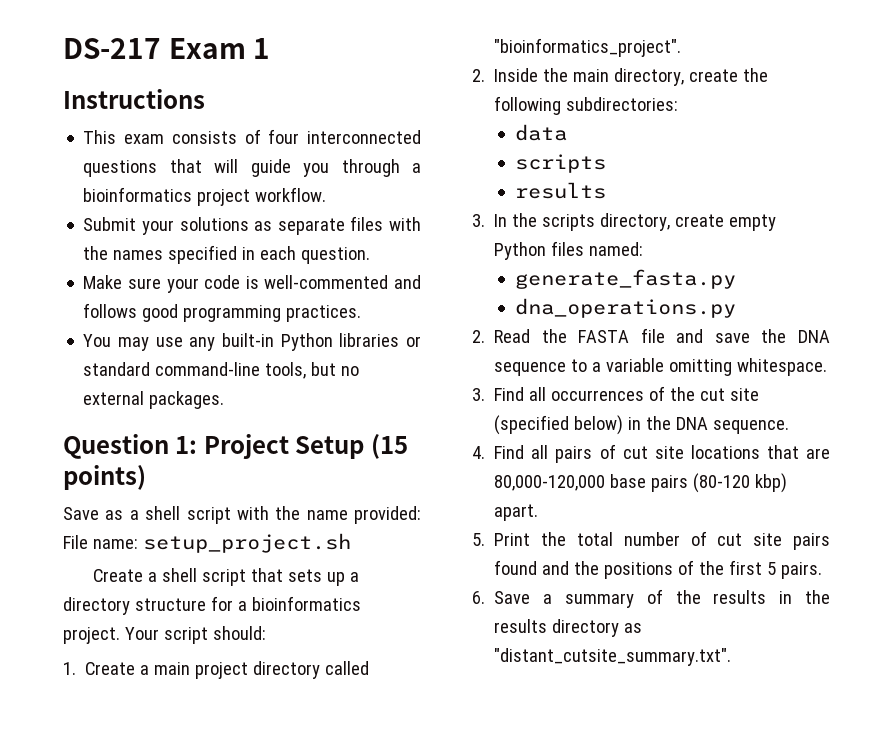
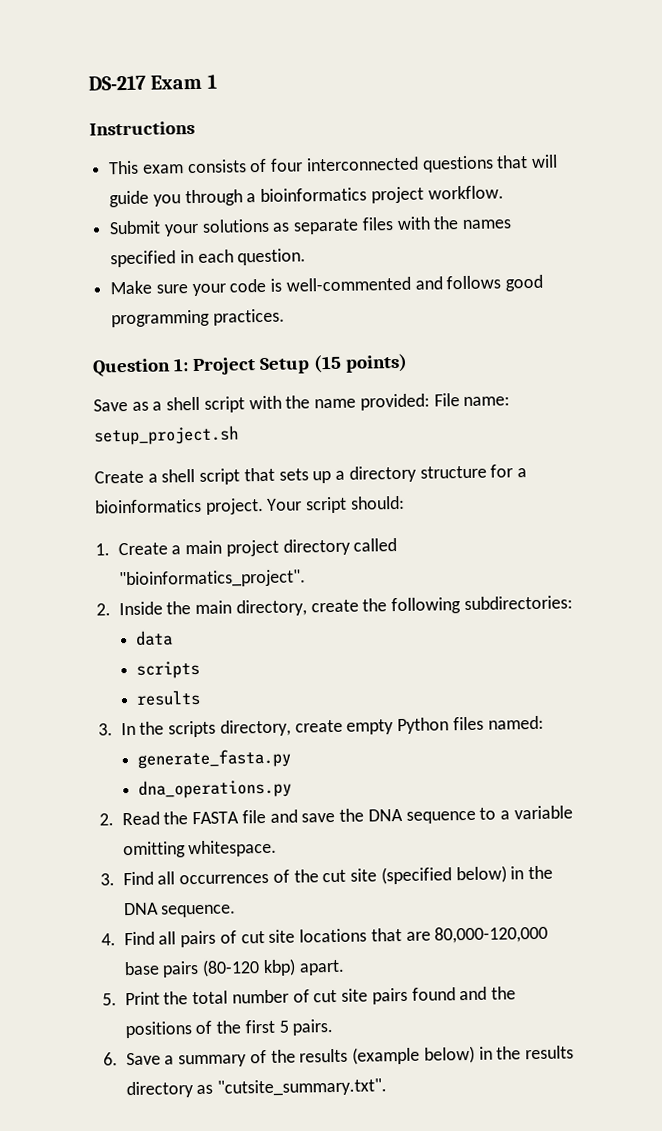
- You may use any built-in Python libraries or standard command-line tools, but no external packages.
- 6. Save a summary of the results in the results directory as "distant_cutsite_summary.txt".
+ 6. Save a summary of the results (example below) in the results directory as "cutsite_summary.txt".

